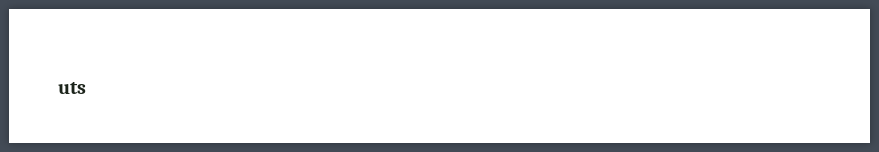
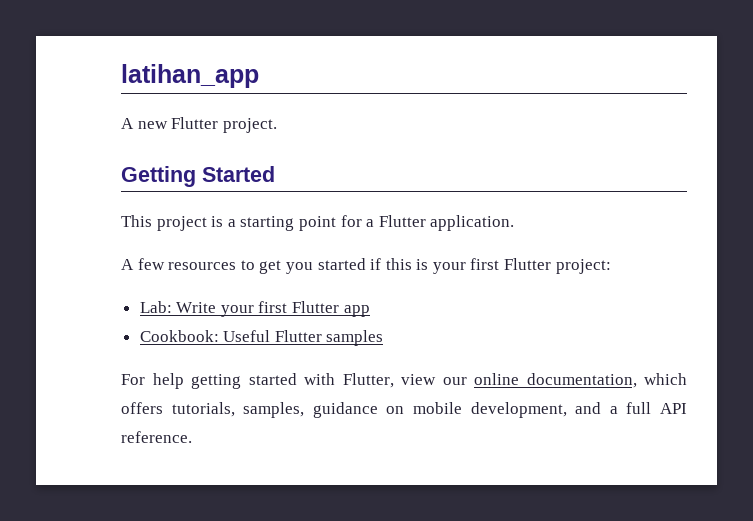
- uts
+ latihan_app
+ A new Flutter project.
+ Getting Started
+ This project is a starting point for a Flutter application.
+ A few resources to get you started if this is your first Flutter project:
+ Lab: Write your first Flutter app
+ Cookbook: Useful Flutter samples
+ For help getting started with Flutter, view our online documentation, which offers tutorials, samples, guidance on mobile development, and a full API reference.

